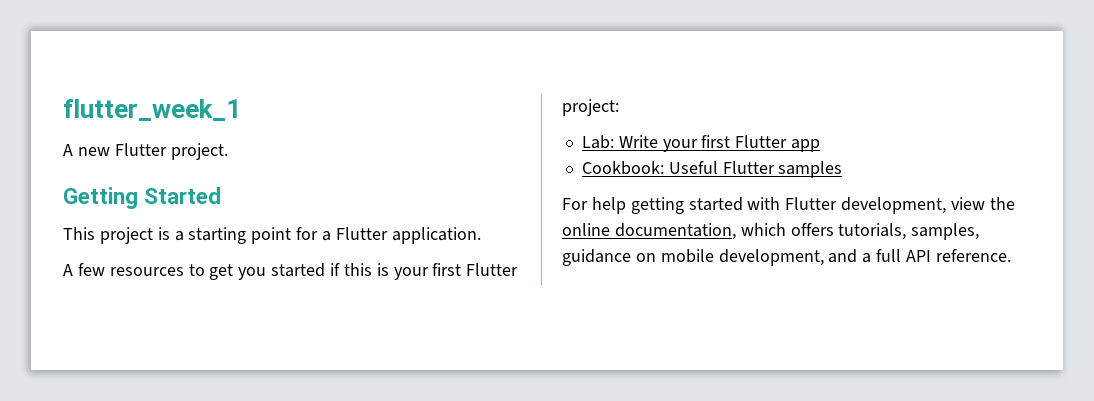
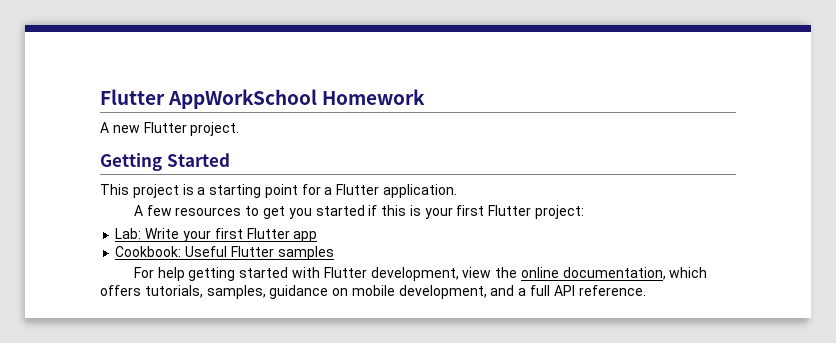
- flutter_week_1
+ Flutter AppWorkSchool Homework

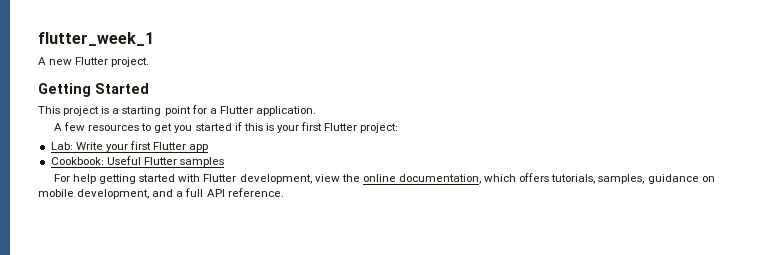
- Flutter AppWorkSchool Homework
+ flutter_week_1

